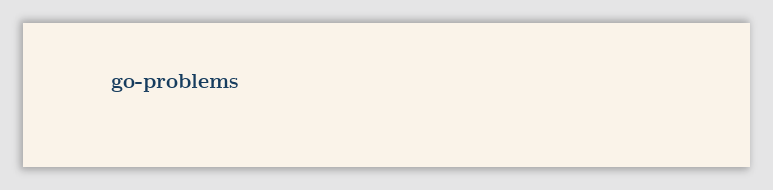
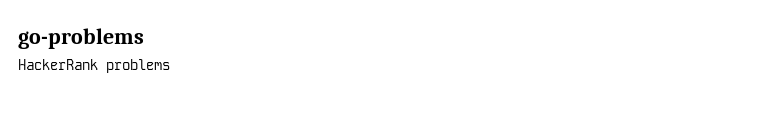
+ HackerRank problems

